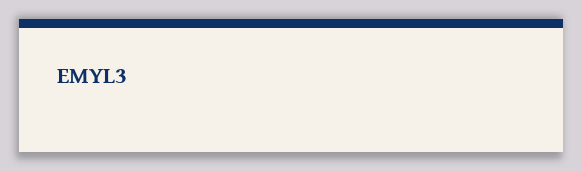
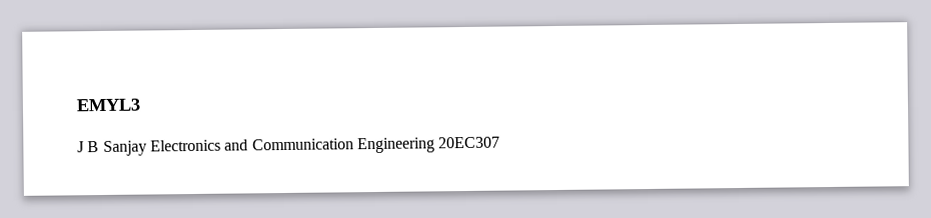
+ J B Sanjay Electronics and Communication Engineering 20EC307

